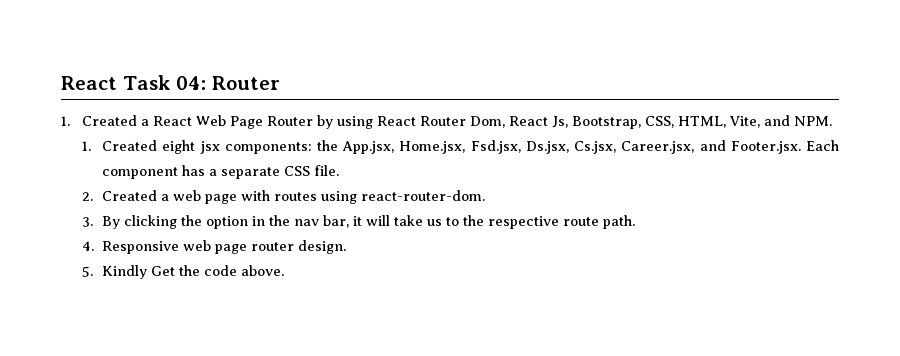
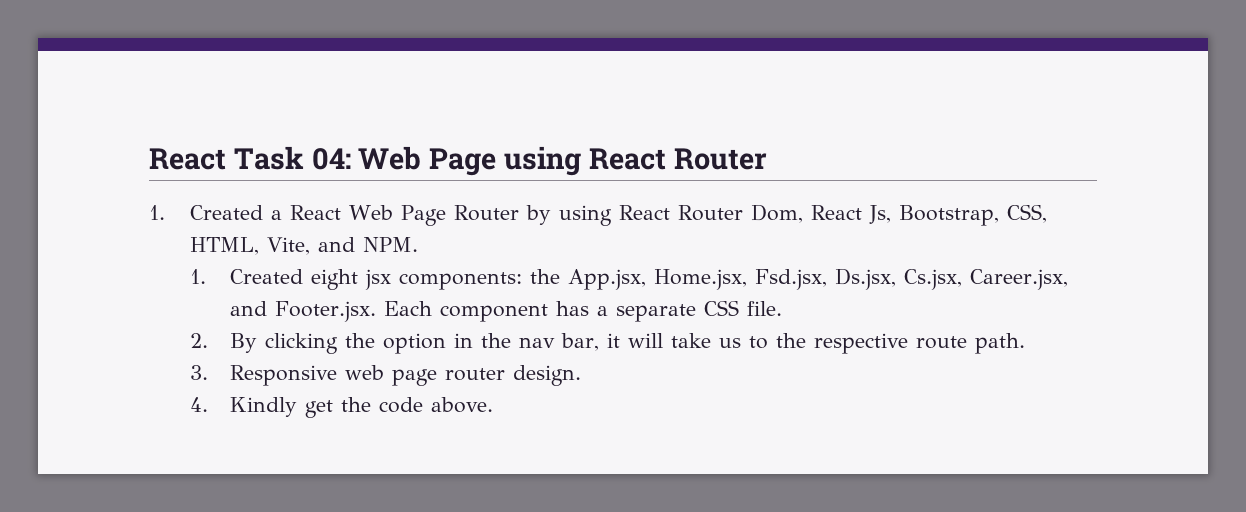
- React Task 04: Router
+ React Task 04: Web Page using React Router
- 2. Created a web page with routes using react-router-dom.
- 3. By clicking the option in the nav bar, it will take us to the respective route path.
+ 2. By clicking the option in the nav bar, it will take us to the respective route path.
- 4. Responsive web page router design.
+ 3. Responsive web page router design.
- 5. Kindly Get the code above.
+ 4. Kindly get the code above.

